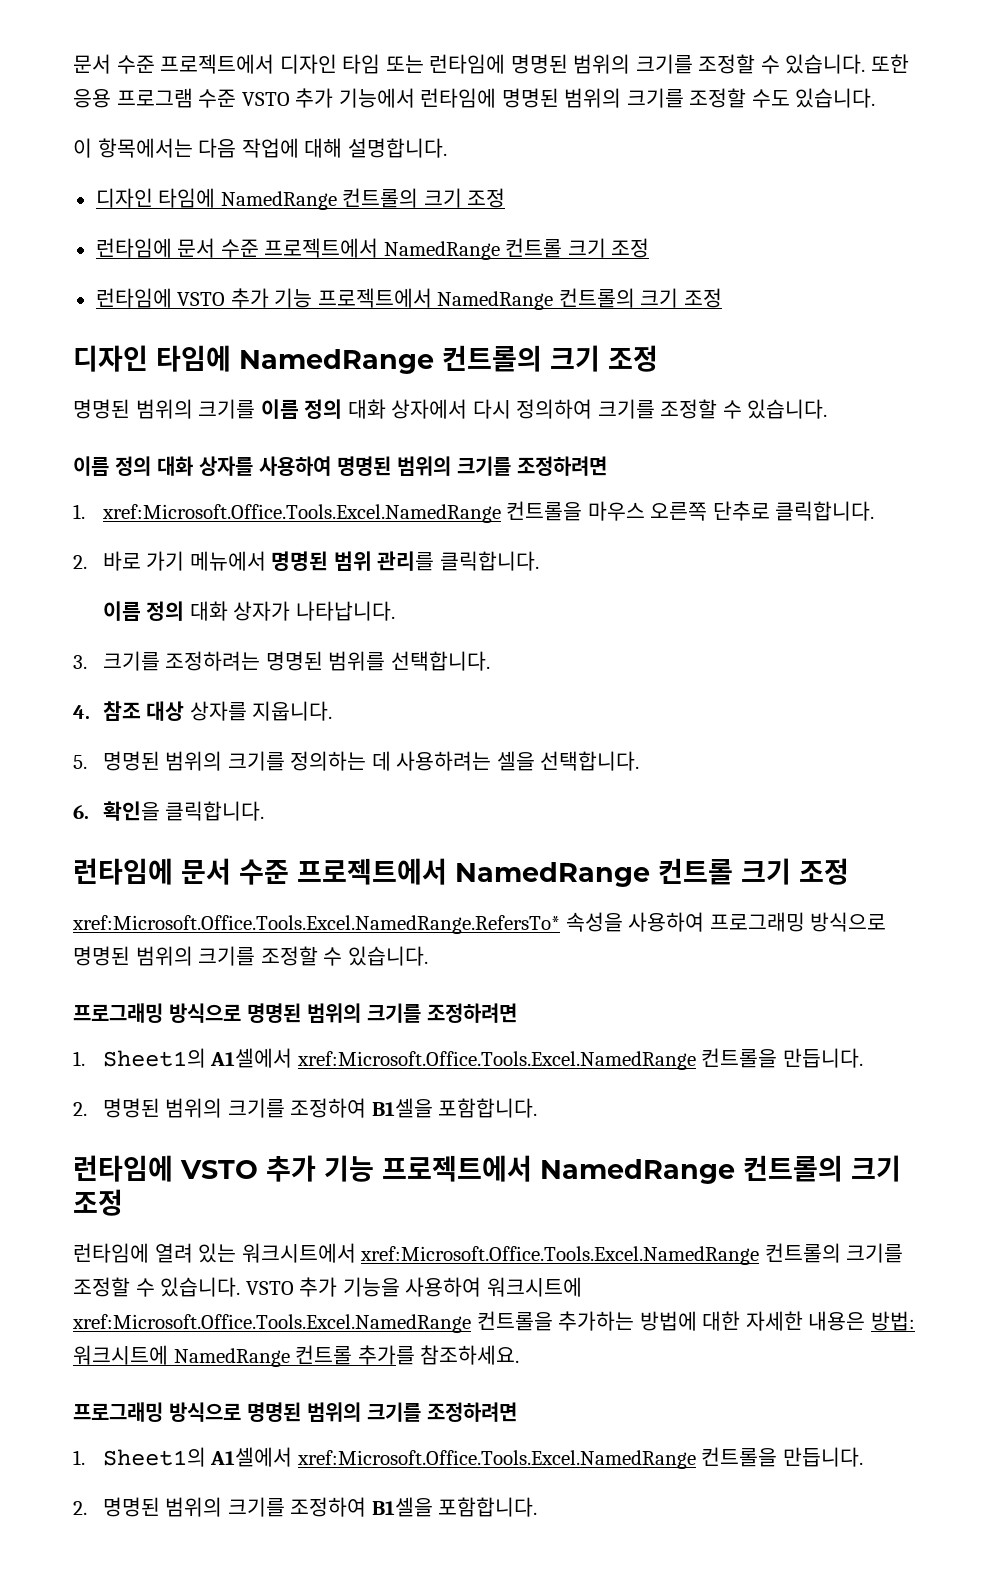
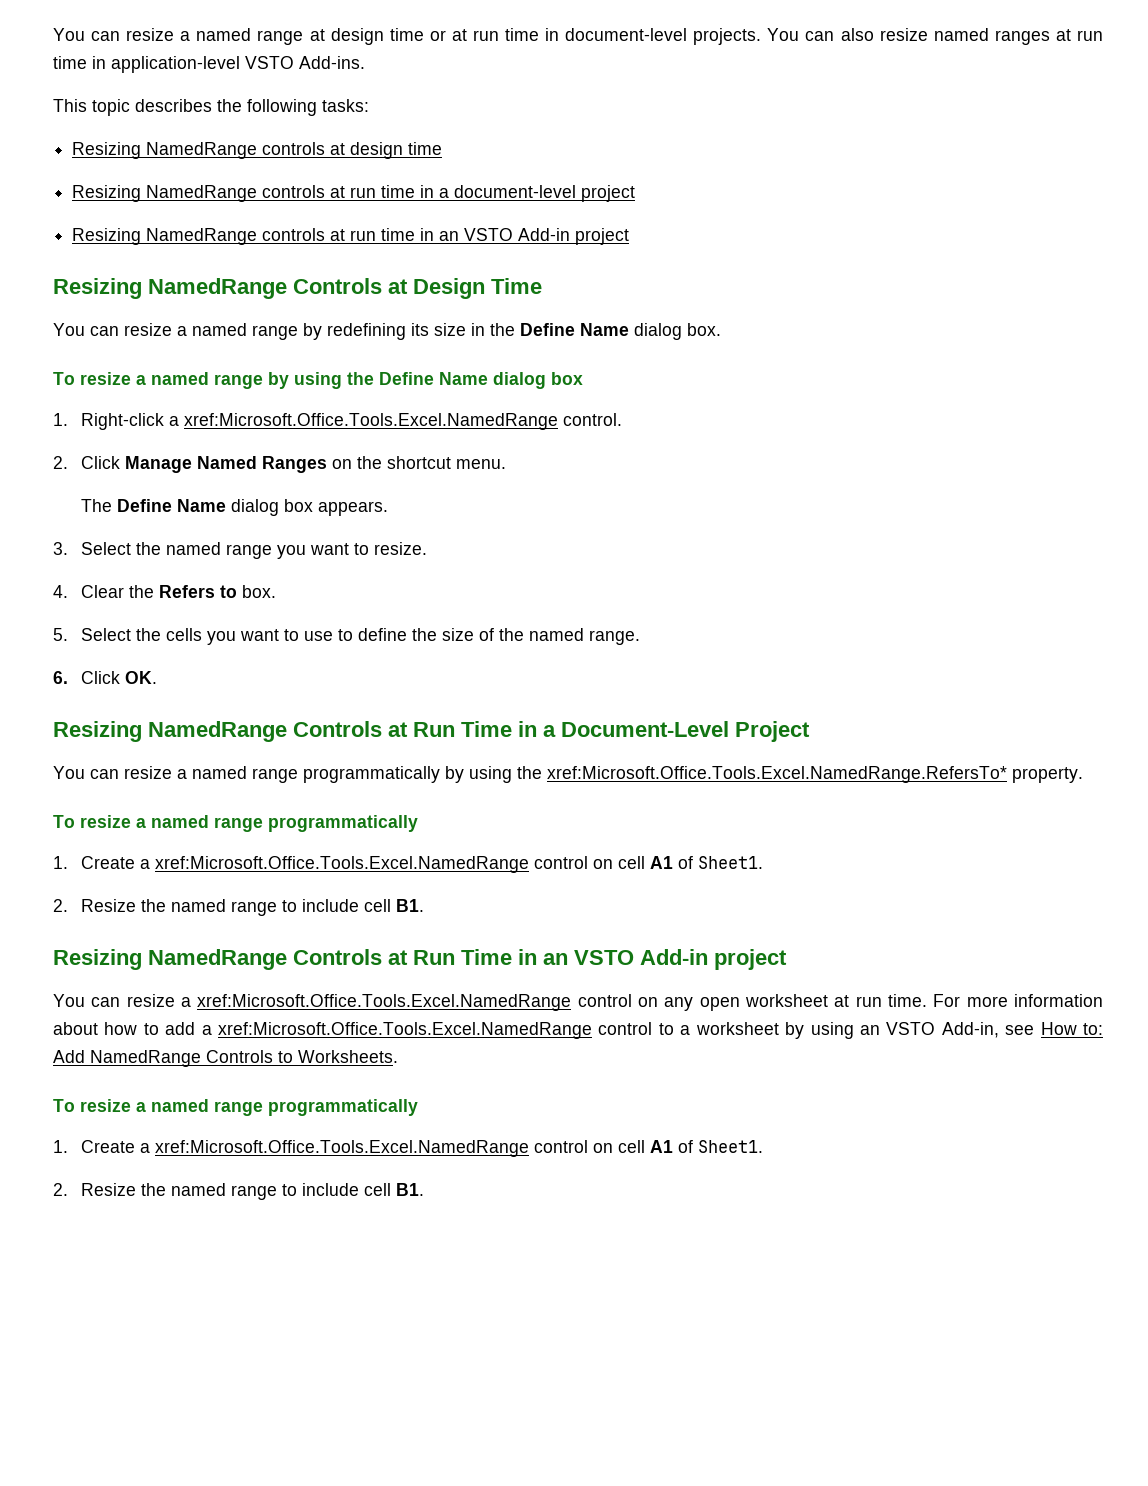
- 문서 수준 프로젝트에서 디자인 타임 또는 런타임에 명명된 범위의 크기를 조정할 수 있습니다. 또한 응용 프로그램 수준 VSTO 추가 기능에서 런타임에 명명된 범위의 크기를 조정할 수도 있습니다.
- 이 항목에서는 다음 작업에 대해 설명합니다.
- 디자인 타임에 NamedRange 컨트롤의 크기 조정
- 런타임에 문서 수준 프로젝트에서 NamedRange 컨트롤 크기 조정
- 런타임에 VSTO 추가 기능 프로젝트에서 NamedRange 컨트롤의 크기 조정
- 디자인 타임에 NamedRange 컨트롤의 크기 조정
- 명명된 범위의 크기를 이름 정의 대화 상자에서 다시 정의하여 크기를 조정할 수 있습니다.
- 이름 정의 대화 상자를 사용하여 명명된 범위의 크기를 조정하려면
- 1. xref:Microsoft.Office.Tools.Excel.NamedRange 컨트롤을 마우스 오른쪽 단추로 클릭합니다.
- 2. 바로 가기 메뉴에서 명명된 범위 관리를 클릭합니다.
- 이름 정의 대화 상자가 나타납니다.
- 3. 크기를 조정하려는 명명된 범위를 선택합니다.
- 4. 참조 대상 상자를 지웁니다.
- 5. 명명된 범위의 크기를 정의하는 데 사용하려는 셀을 선택합니다.
- 6. 확인을 클릭합니다.
- 런타임에 문서 수준 프로젝트에서 NamedRange 컨트롤 크기 조정
- xref:Microsoft.Office.Tools.Excel.NamedRange.RefersTo* 속성을 사용하여 프로그래밍 방식으로 명명된 범위의 크기를 조정할 수 있습니다.
- 프로그래밍 방식으로 명명된 범위의 크기를 조정하려면
- 1. Sheet1의 A1셀에서 xref:Microsoft.Office.Tools.Excel.NamedRange 컨트롤을 만듭니다.
- 2. 명명된 범위의 크기를 조정하여 B1셀을 포함합니다.
- 런타임에 VSTO 추가 기능 프로젝트에서 NamedRange 컨트롤의 크기 조정
- 런타임에 열려 있는 워크시트에서 xref:Microsoft.Office.Tools.Excel.NamedRange 컨트롤의 크기를 조정할 수 있습니다. VSTO 추가 기능을 사용하여 워크시트에 xref:Microsoft.Office.Tools.Excel.NamedRange 컨트롤을 추가하는 방법에 대한 자세한 내용은 방법: 워크시트에 NamedRange 컨트롤 추가를 참조하세요.
- 프로그래밍 방식으로 명명된 범위의 크기를 조정하려면
- 1. Sheet1의 A1셀에서 xref:Microsoft.Office.Tools.Excel.NamedRange 컨트롤을 만듭니다.
- 2. 명명된 범위의 크기를 조정하여 B1셀을 포함합니다.
+ You can resize a named range at design time or at run time in document-level projects. You can also resize named ranges at run time in application-level VSTO Add-ins.
+ This topic describes the following tasks:
+ Resizing NamedRange controls at design time
+ Resizing NamedRange controls at run time in a document-level project
+ Resizing NamedRange controls at run time in an VSTO Add-in project
+ Resizing NamedRange Controls at Design Time
+ You can resize a named range by redefining its size in the Define Name dialog box.
+ To resize a named range by using the Define Name dialog box
+ 1. Right-click a xref:Microsoft.Office.Tools.Excel.NamedRange control.
+ 2. Click Manage Named Ranges on the shortcut menu.
+ The Define Name dialog box appears.
+ 3. Select the named range you want to resize.
+ 4. Clear the Refers to box.
+ 5. Select the cells you want to use to define the size of the named range.
+ 6. Click OK.
+ Resizing NamedRange Controls at Run Time in a Document-Level Project
+ You can resize a named range programmatically by using the xref:Microsoft.Office.Tools.Excel.NamedRange.RefersTo* property.
+ To resize a named range programmatically
+ 1. Create a xref:Microsoft.Office.Tools.Excel.NamedRange control on cell A1 of Sheet1.
+ 2. Resize the named range to include cell B1.
+ Resizing NamedRange Controls at Run Time in an VSTO Add-in project
+ You can resize a xref:Microsoft.Office.Tools.Excel.NamedRange control on any open worksheet at run time. For more information about how to add a xref:Microsoft.Office.Tools.Excel.NamedRange control to a worksheet by using an VSTO Add-in, see How to: Add NamedRange Controls to Worksheets.
+ To resize a named range programmatically
+ 1. Create a xref:Microsoft.Office.Tools.Excel.NamedRange control on cell A1 of Sheet1.
+ 2. Resize the named range to include cell B1.

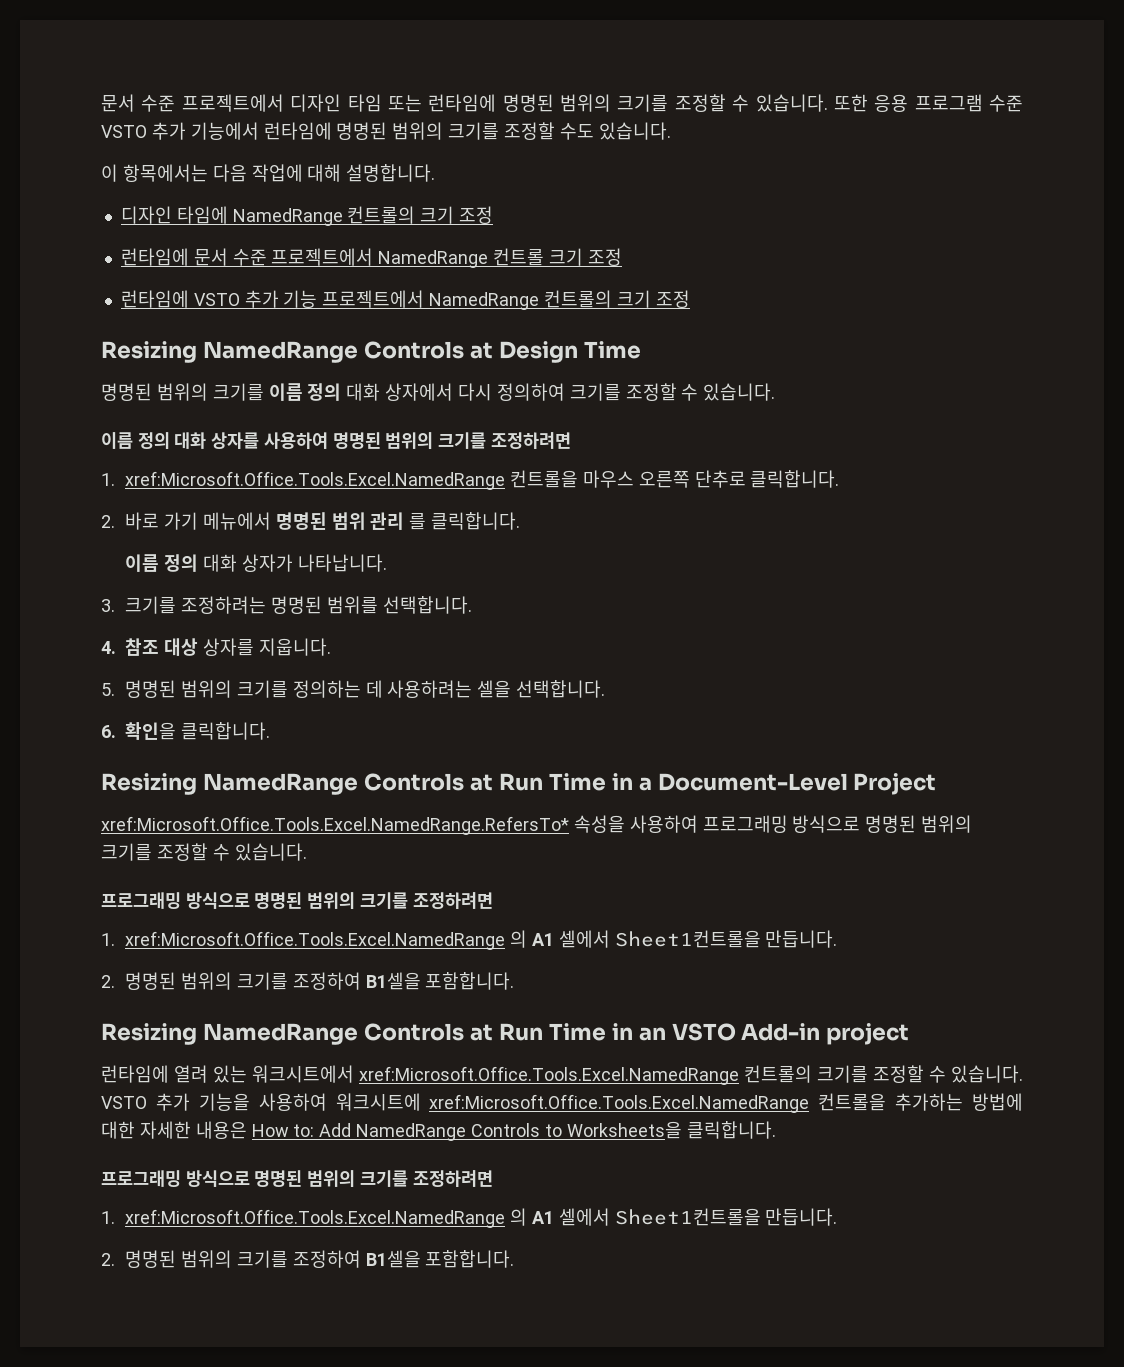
- You can resize a named range at design time or at run time in document-level projects. You can also resize named ranges at run time in application-level VSTO Add-ins.
- This topic describes the following tasks:
- Resizing NamedRange controls at design time
- Resizing NamedRange controls at run time in a document-level project
- Resizing NamedRange controls at run time in an VSTO Add-in project
+ 문서 수준 프로젝트에서 디자인 타임 또는 런타임에 명명된 범위의 크기를 조정할 수 있습니다. 또한 응용 프로그램 수준 VSTO 추가 기능에서 런타임에 명명된 범위의 크기를 조정할 수도 있습니다.
+ 이 항목에서는 다음 작업에 대해 설명합니다.
+ 디자인 타임에 NamedRange 컨트롤의 크기 조정
+ 런타임에 문서 수준 프로젝트에서 NamedRange 컨트롤 크기 조정
+ 런타임에 VSTO 추가 기능 프로젝트에서 NamedRange 컨트롤의 크기 조정
- You can resize a named range by redefining its size in the Define Name dialog box.
- To resize a named range by using the Define Name dialog box
- 1. Right-click a xref:Microsoft.Office.Tools.Excel.NamedRange control.
- 2. Click Manage Named Ranges on the shortcut menu.
- The Define Name dialog box appears.
- 3. Select the named range you want to resize.
- 4. Clear the Refers to box.
- 5. Select the cells you want to use to define the size of the named range.
+ 명명된 범위의 크기를 이름 정의 대화 상자에서 다시 정의하여 크기를 조정할 수 있습니다.
+ 이름 정의 대화 상자를 사용하여 명명된 범위의 크기를 조정하려면
+ 1. xref:Microsoft.Office.Tools.Excel.NamedRange 컨트롤을 마우스 오른쪽 단추로 클릭합니다.
+ 2. 바로 가기 메뉴에서 명명된 범위 관리 를 클릭합니다.
+ 이름 정의 대화 상자가 나타납니다.
+ 3. 크기를 조정하려는 명명된 범위를 선택합니다.
+ 4. 참조 대상 상자를 지웁니다.
+ 5. 명명된 범위의 크기를 정의하는 데 사용하려는 셀을 선택합니다.
- 6. Click OK.
+ 6. 확인을 클릭합니다.
- You can resize a named range programmatically by using the xref:Microsoft.Office.Tools.Excel.NamedRange.RefersTo* property.
- To resize a named range programmatically
- 1. Create a xref:Microsoft.Office.Tools.Excel.NamedRange control on cell A1 of Sheet1.
- 2. Resize the named range to include cell B1.
+ xref:Microsoft.Office.Tools.Excel.NamedRange.RefersTo* 속성을 사용하여 프로그래밍 방식으로 명명된 범위의 크기를 조정할 수 있습니다.
+ 프로그래밍 방식으로 명명된 범위의 크기를 조정하려면
+ 1. xref:Microsoft.Office.Tools.Excel.NamedRange 의 A1 셀에서 Sheet1컨트롤을 만듭니다.
+ 2. 명명된 범위의 크기를 조정하여 B1셀을 포함합니다.
- You can resize a xref:Microsoft.Office.Tools.Excel.NamedRange control on any open worksheet at run time. For more information about how to add a xref:Microsoft.Office.Tools.Excel.NamedRange control to a worksheet by using an VSTO Add-in, see How to: Add NamedRange Controls to Worksheets.
- To resize a named range programmatically
- 1. Create a xref:Microsoft.Office.Tools.Excel.NamedRange control on cell A1 of Sheet1.
- 2. Resize the named range to include cell B1.
+ 런타임에 열려 있는 워크시트에서 xref:Microsoft.Office.Tools.Excel.NamedRange 컨트롤의 크기를 조정할 수 있습니다. VSTO 추가 기능을 사용하여 워크시트에 xref:Microsoft.Office.Tools.Excel.NamedRange 컨트롤을 추가하는 방법에 대한 자세한 내용은 How to: Add NamedRange Controls to Worksheets을 클릭합니다.
+ 프로그래밍 방식으로 명명된 범위의 크기를 조정하려면
+ 1. xref:Microsoft.Office.Tools.Excel.NamedRange 의 A1 셀에서 Sheet1컨트롤을 만듭니다.
+ 2. 명명된 범위의 크기를 조정하여 B1셀을 포함합니다.

